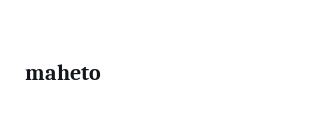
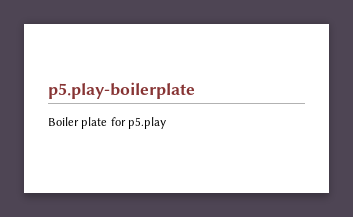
- maheto
+ p5.play-boilerplate
+ Boiler plate for p5.play

